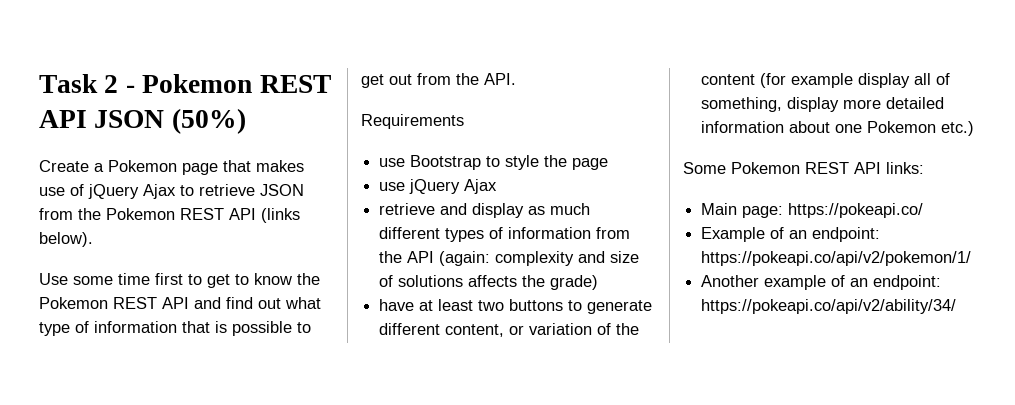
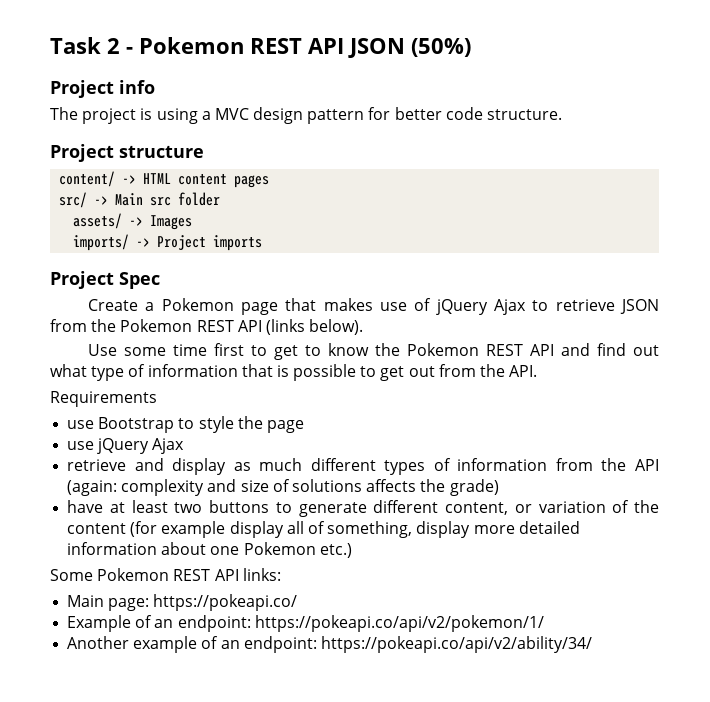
+ Project info
+ The project is using a MVC design pattern for better code structure.
+ Project structure
+ content/ -> HTML content pages
+ src/ -> Main src folder
+ assets/ -> Images
+ imports/ -> Project imports
+ Project Spec

